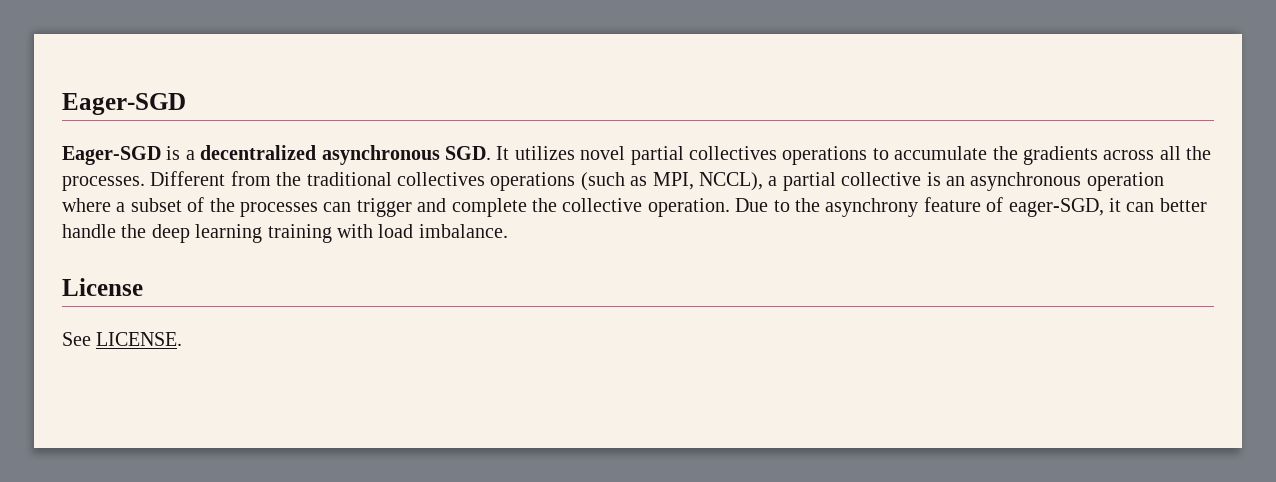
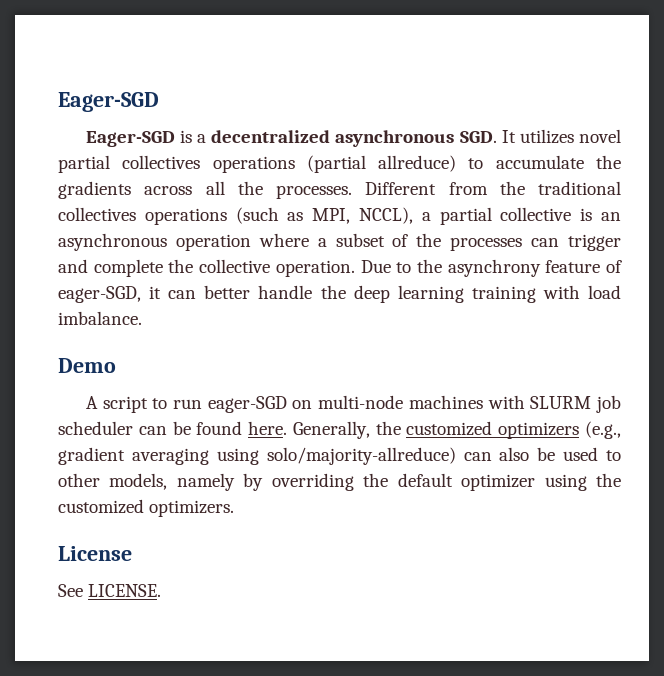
- Eager-SGD is a decentralized asynchronous SGD. It utilizes novel partial collectives operations to accumulate the gradients across all the processes.
+ Eager-SGD is a decentralized asynchronous SGD. It utilizes novel partial collectives operations (partial allreduce) to accumulate the gradients across all the processes.
+ Demo
+ A script to run eager-SGD on multi-node machines with SLURM job scheduler can be found here. Generally, the customized optimizers (e.g., gradient averaging using solo/majority-allreduce) can also be used to other models, namely by overriding the default optimizer using the customized optimizers.

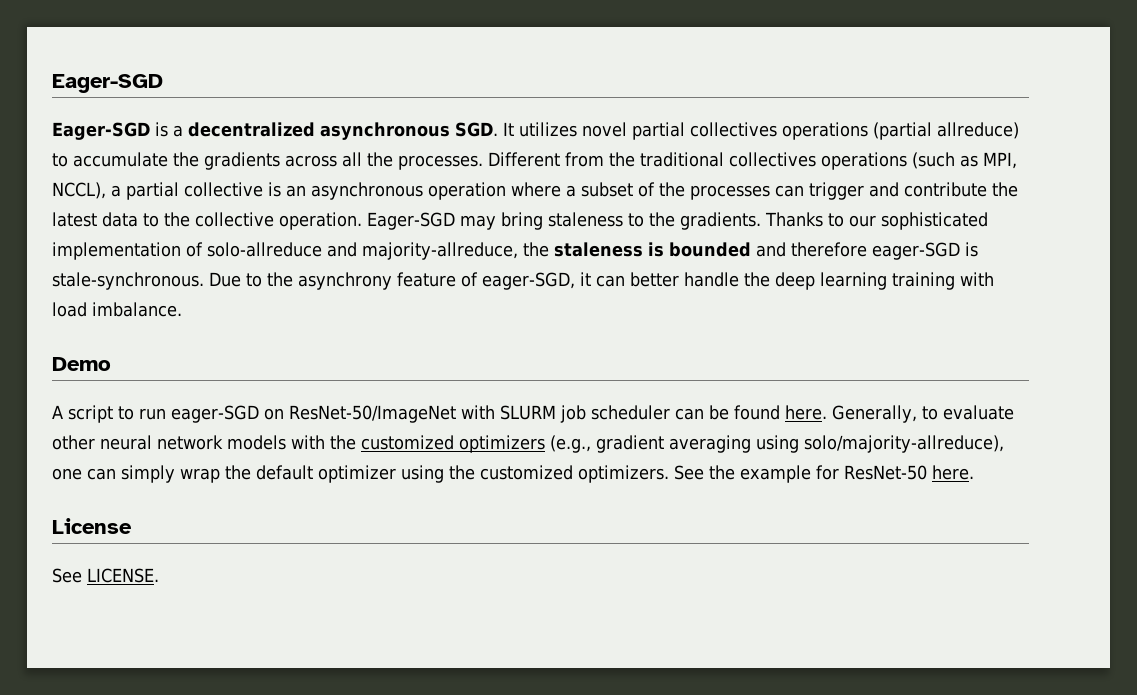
- Different from the traditional collectives operations (such as MPI, NCCL), a partial collective is an asynchronous operation where a subset of the processes can trigger and complete the collective operation.
+ Different from the traditional collectives operations (such as MPI, NCCL), a partial collective is an asynchronous operation where a subset of the processes can trigger and contribute the latest data to the collective operation. Eager-SGD may bring staleness to the gradients. Thanks to our sophisticated implementation of solo-allreduce and majority-allreduce, the staleness is bounded and therefore eager-SGD is stale-synchronous.
- A script to run eager-SGD on multi-node machines with SLURM job scheduler can be found here.
+ A script to run eager-SGD on ResNet-50/ImageNet with SLURM job scheduler can be found here.
- Generally, the customized optimizers (e.g., gradient averaging using solo/majority-allreduce) can also be used to other models, namely by overriding the default optimizer using the customized optimizers.
+ Generally, to evaluate other neural network models with the customized optimizers (e.g., gradient averaging using solo/majority-allreduce), one can simply wrap the default optimizer using the customized optimizers. See the example for ResNet-50 here.

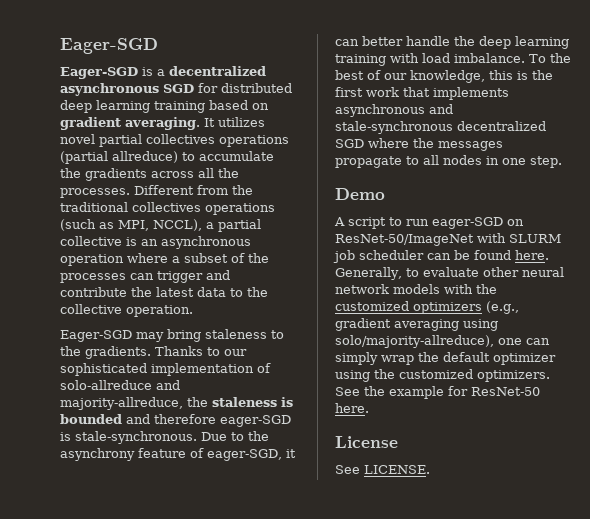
- Eager-SGD is a decentralized asynchronous SGD. It utilizes novel partial collectives operations (partial allreduce) to accumulate the gradients across all the processes.
+ Eager-SGD is a decentralized asynchronous SGD for distributed deep learning training based on gradient averaging. It utilizes novel partial collectives operations (partial allreduce) to accumulate the gradients across all the processes.
- Different from the traditional collectives operations (such as MPI, NCCL), a partial collective is an asynchronous operation where a subset of the processes can trigger and contribute the latest data to the collective operation. Eager-SGD may bring staleness to the gradients.
+ Different from the traditional collectives operations (such as MPI, NCCL), a partial collective is an asynchronous operation where a subset of the processes can trigger and contribute the latest data to the collective operation.
+ Eager-SGD may bring staleness to the gradients.
+ To the best of our knowledge, this is the first work that implements asynchronous and stale-synchronous decentralized SGD where the messages propagate to all nodes in one step.

